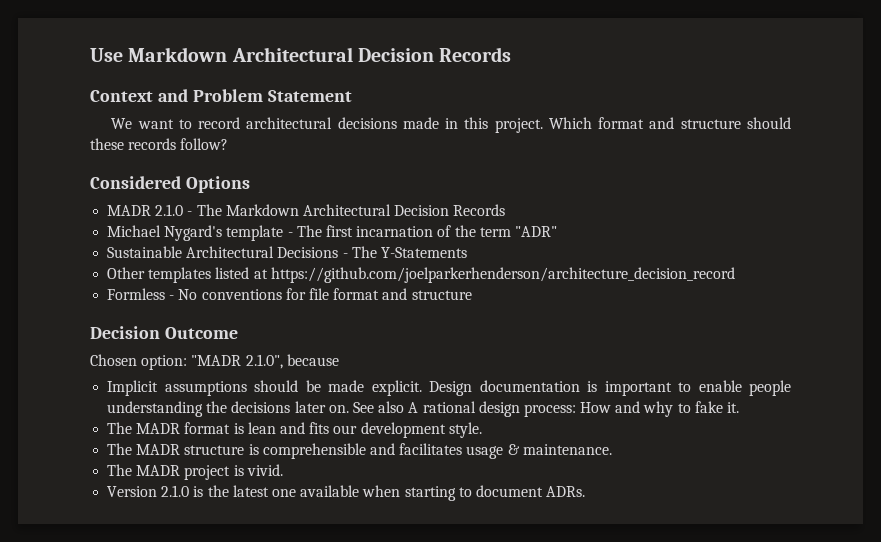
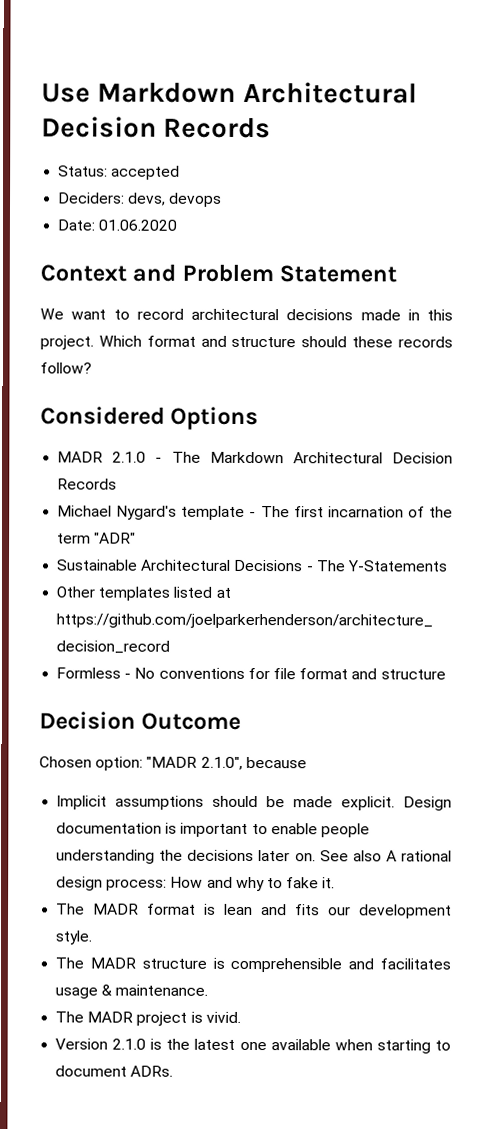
+ Status: accepted
+ Deciders: devs, devops
+ Date: 01.06.2020

